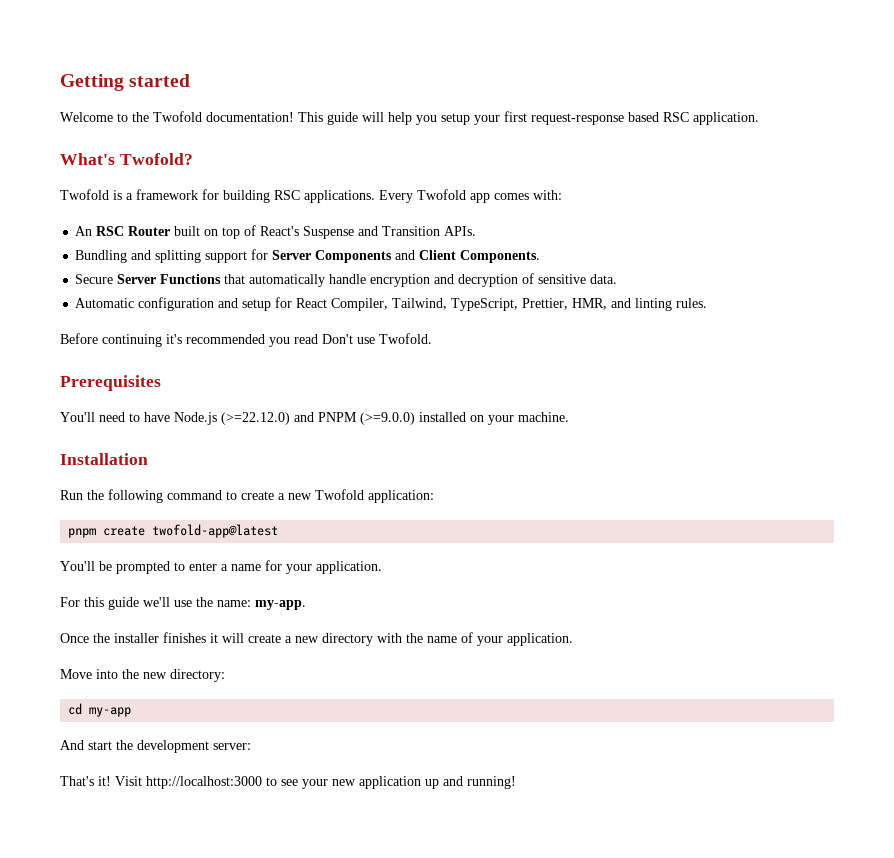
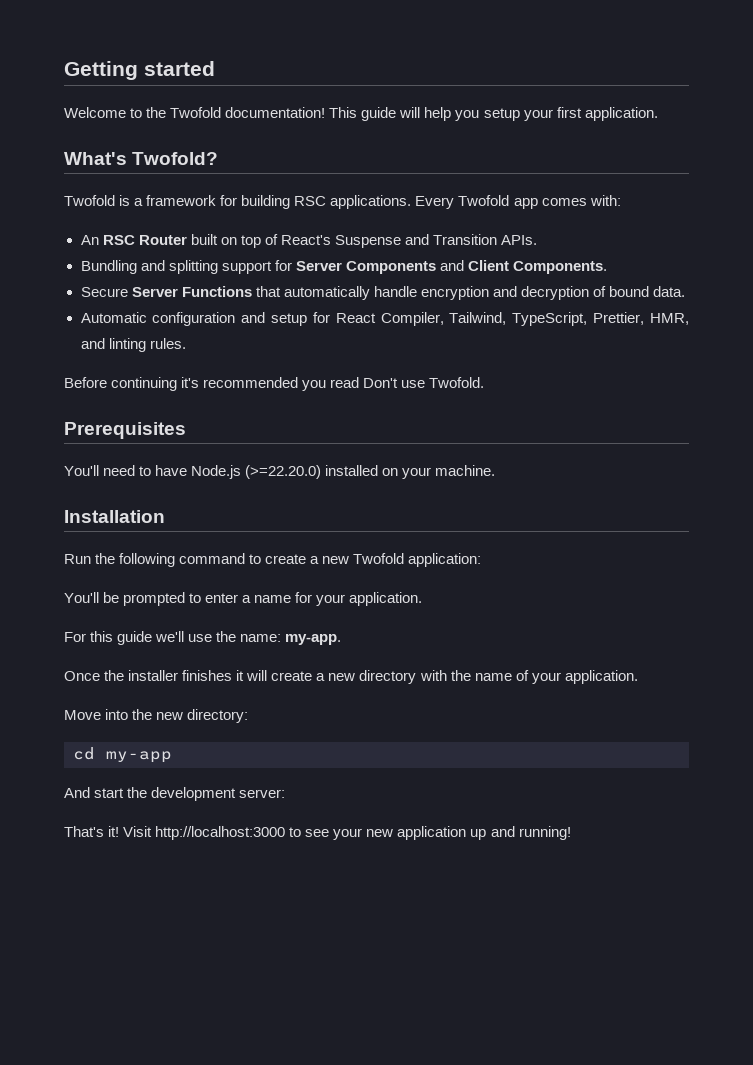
- This guide will help you setup your first request-response based RSC application.
+ This guide will help you setup your first application.
- Secure Server Functions that automatically handle encryption and decryption of sensitive data.
+ Secure Server Functions that automatically handle encryption and decryption of bound data.
- You'll need to have Node.js (>=22.12.0) and PNPM (>=9.0.0) installed on your machine.
+ You'll need to have Node.js (>=22.20.0) installed on your machine.
- pnpm create twofold-app@latest

